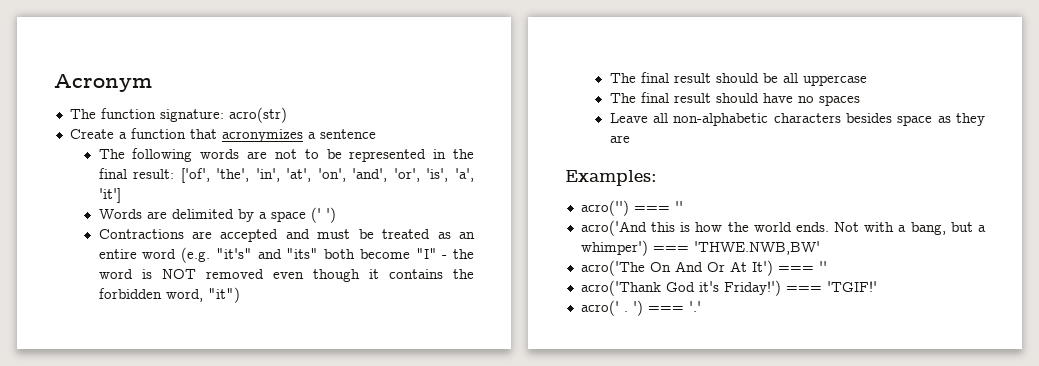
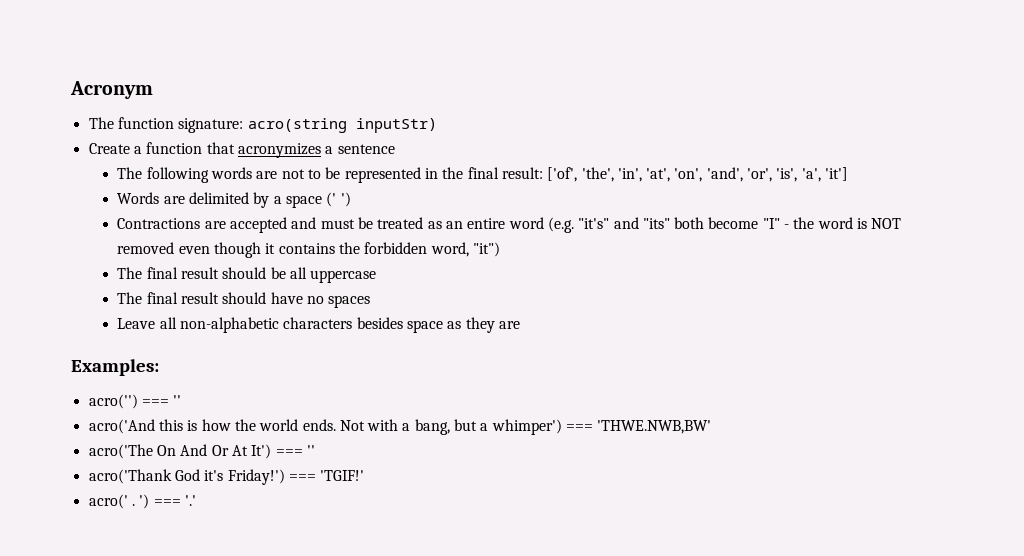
- The function signature: acro(str)
+ The function signature: acro(string inputStr)

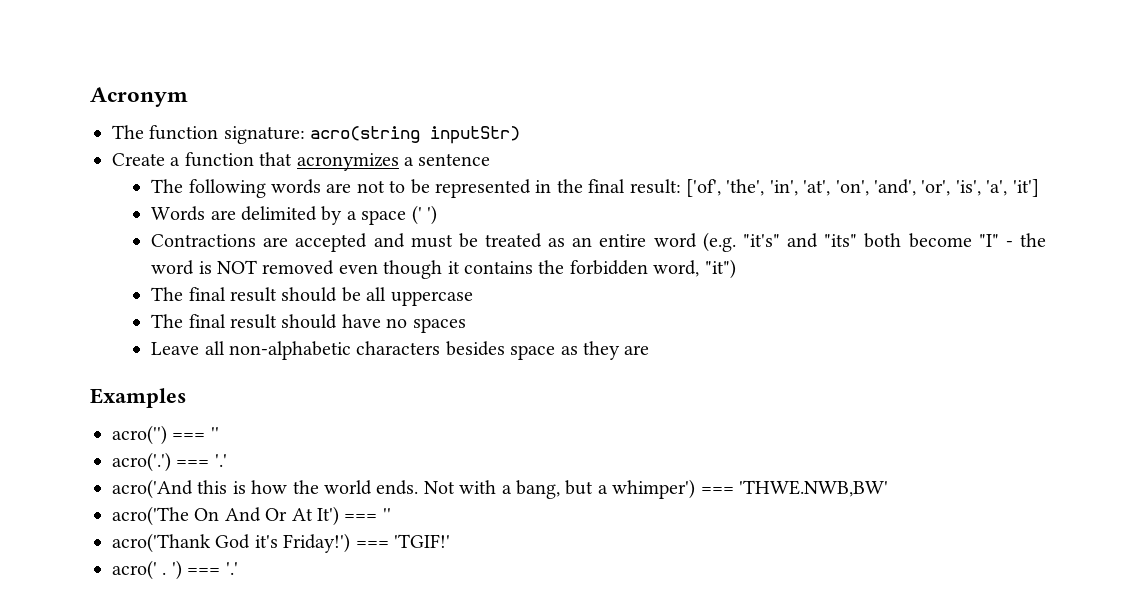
- Examples:
+ Examples
+ acro('.') === '.'

